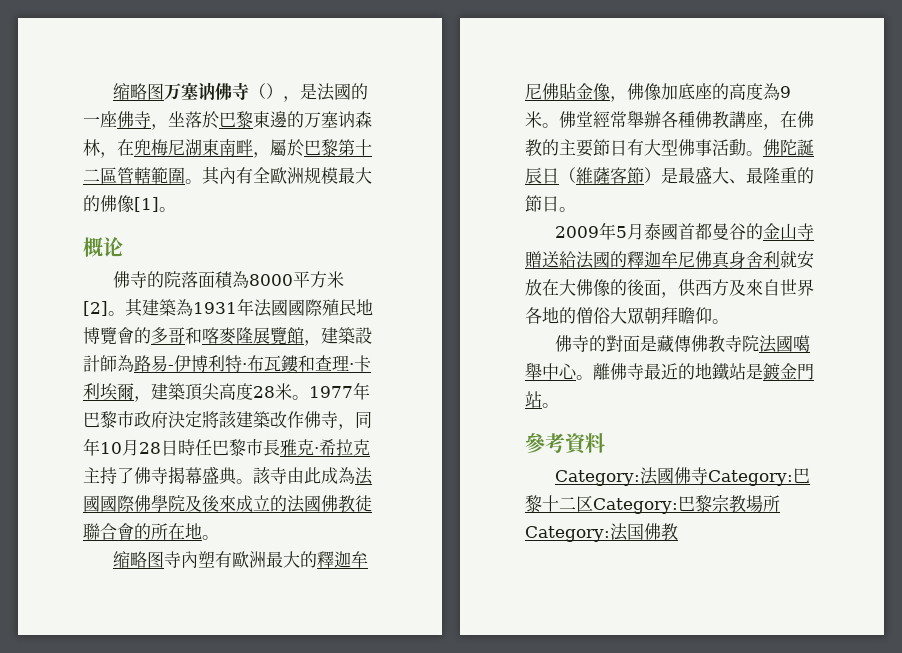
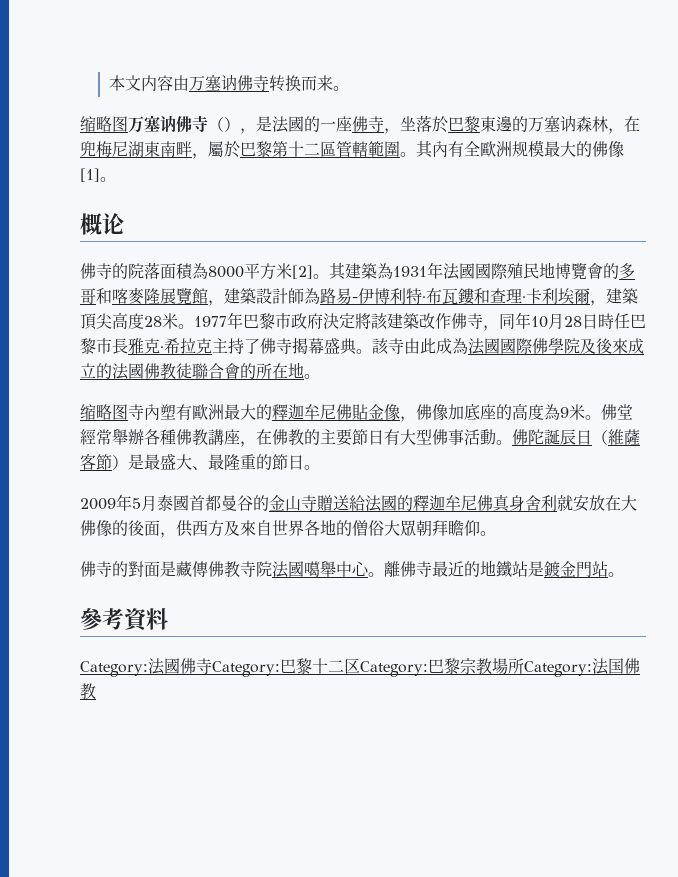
+ 本文内容由万塞讷佛寺转换而来。

